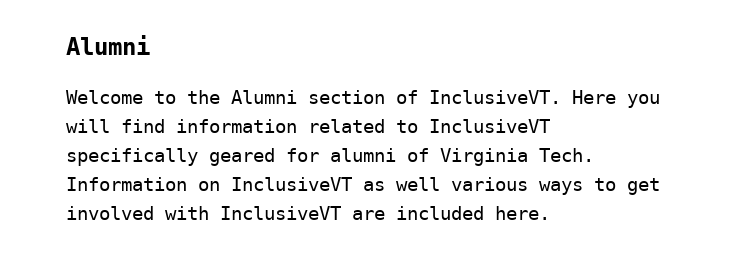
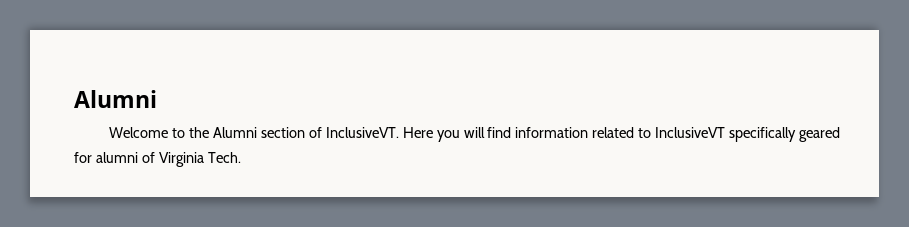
- Information on InclusiveVT as well various ways to get involved with InclusiveVT are included here.

